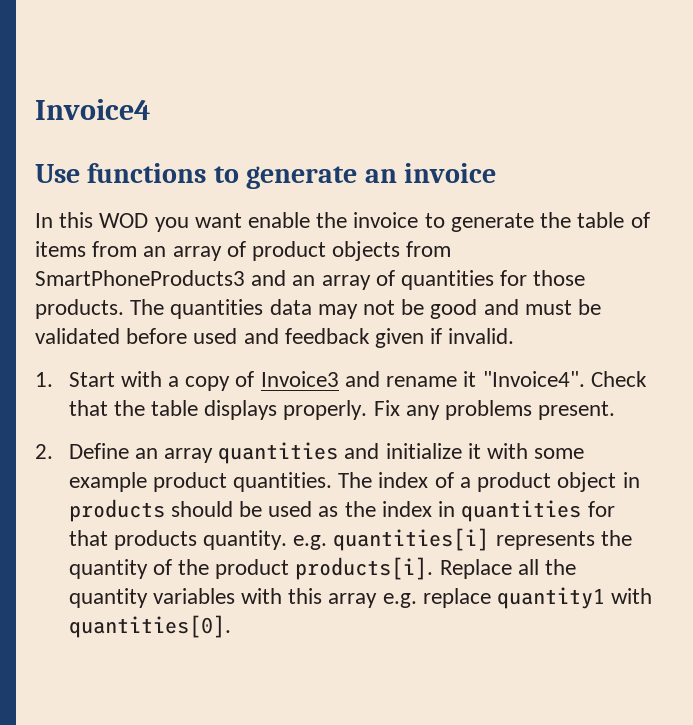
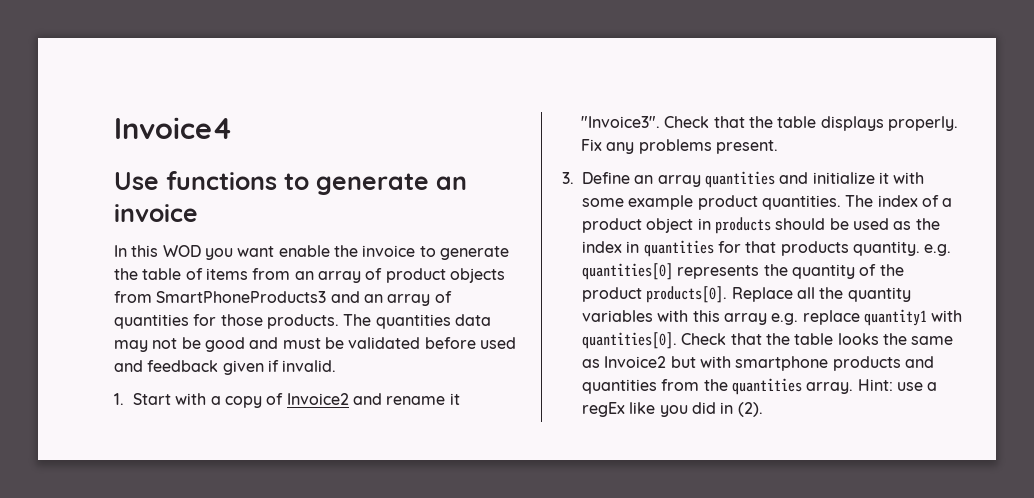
- 1. Start with a copy of Invoice3 and rename it "Invoice4".
+ 1. Start with a copy of Invoice2 and rename it "Invoice3".
- 2. Define an array quantities and initialize it with some example product quantities.
+ 3. Define an array quantities and initialize it with some example product quantities.
- The index of a product object in products should be used as the index in quantities for that products quantity. e.g. quantities[i] represents the quantity of the product products[i].
+ The index of a product object in products should be used as the index in quantities for that products quantity. e.g. quantities[0] represents the quantity of the product products[0].
+ Check that the table looks the same as Invoice2 but with smartphone products and quantities from the quantities array. Hint: use a regEx like you did in (2).

